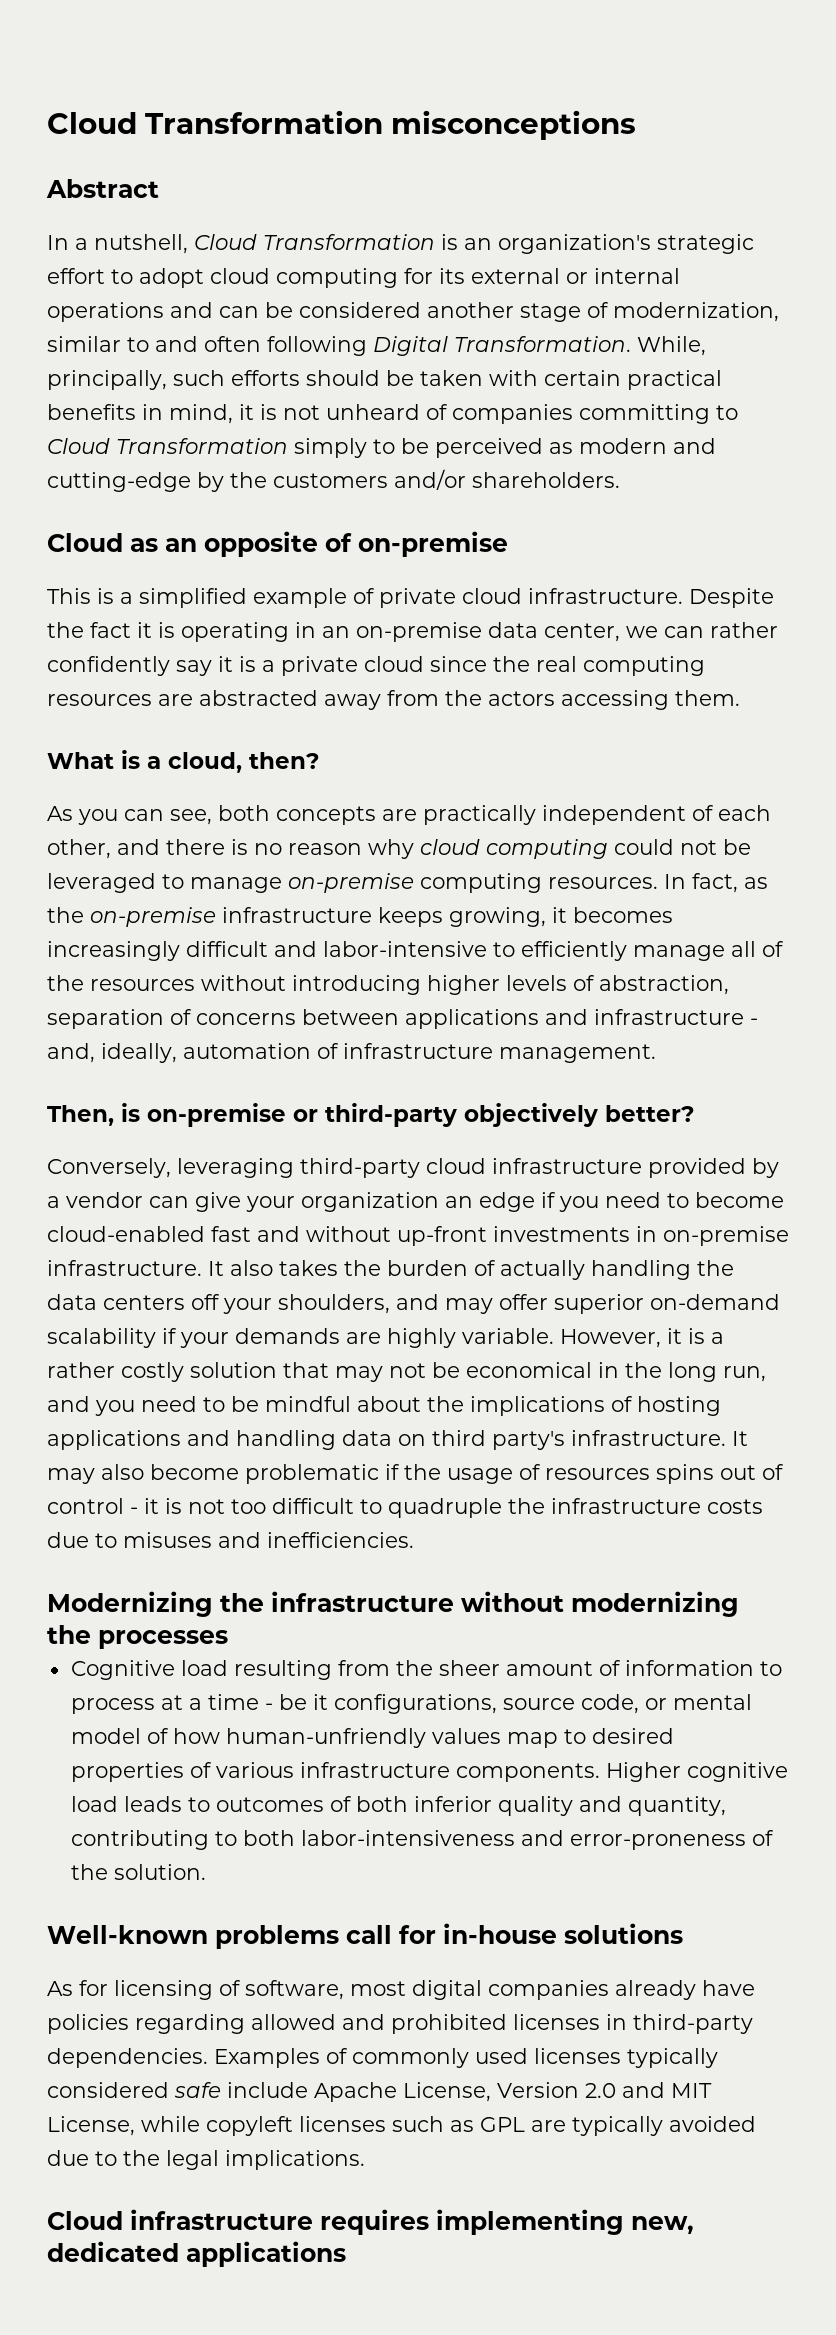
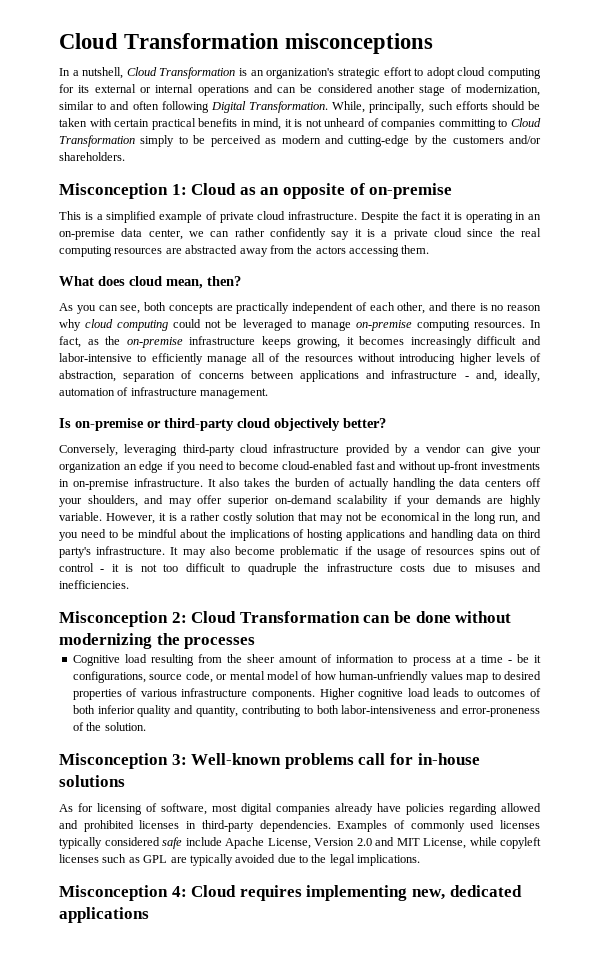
- Abstract
- Cloud as an opposite of on-premise
+ Misconception 1: Cloud as an opposite of on-premise
- What is a cloud, then?
+ What does cloud mean, then?
- Then, is on-premise or third-party objectively better?
+ Is on-premise or third-party cloud objectively better?
- Modernizing the infrastructure without modernizing the processes
+ Misconception 2: Cloud Transformation can be done without modernizing the processes
- Well-known problems call for in-house solutions
+ Misconception 3: Well-known problems call for in-house solutions
- Cloud infrastructure requires implementing new, dedicated applications
+ Misconception 4: Cloud requires implementing new, dedicated applications

